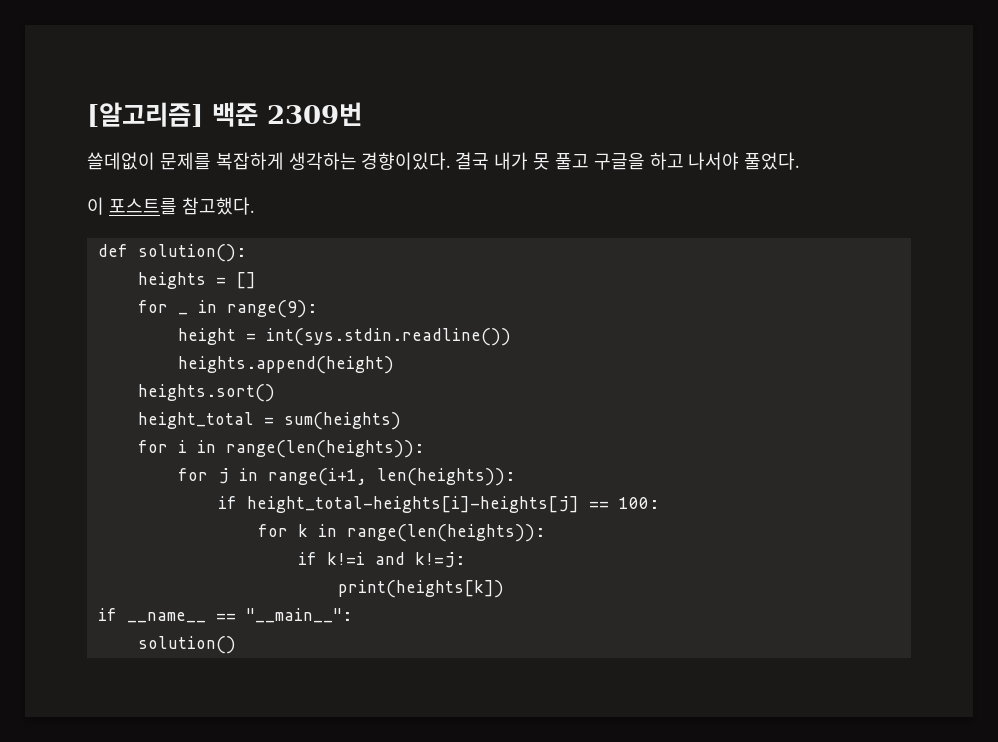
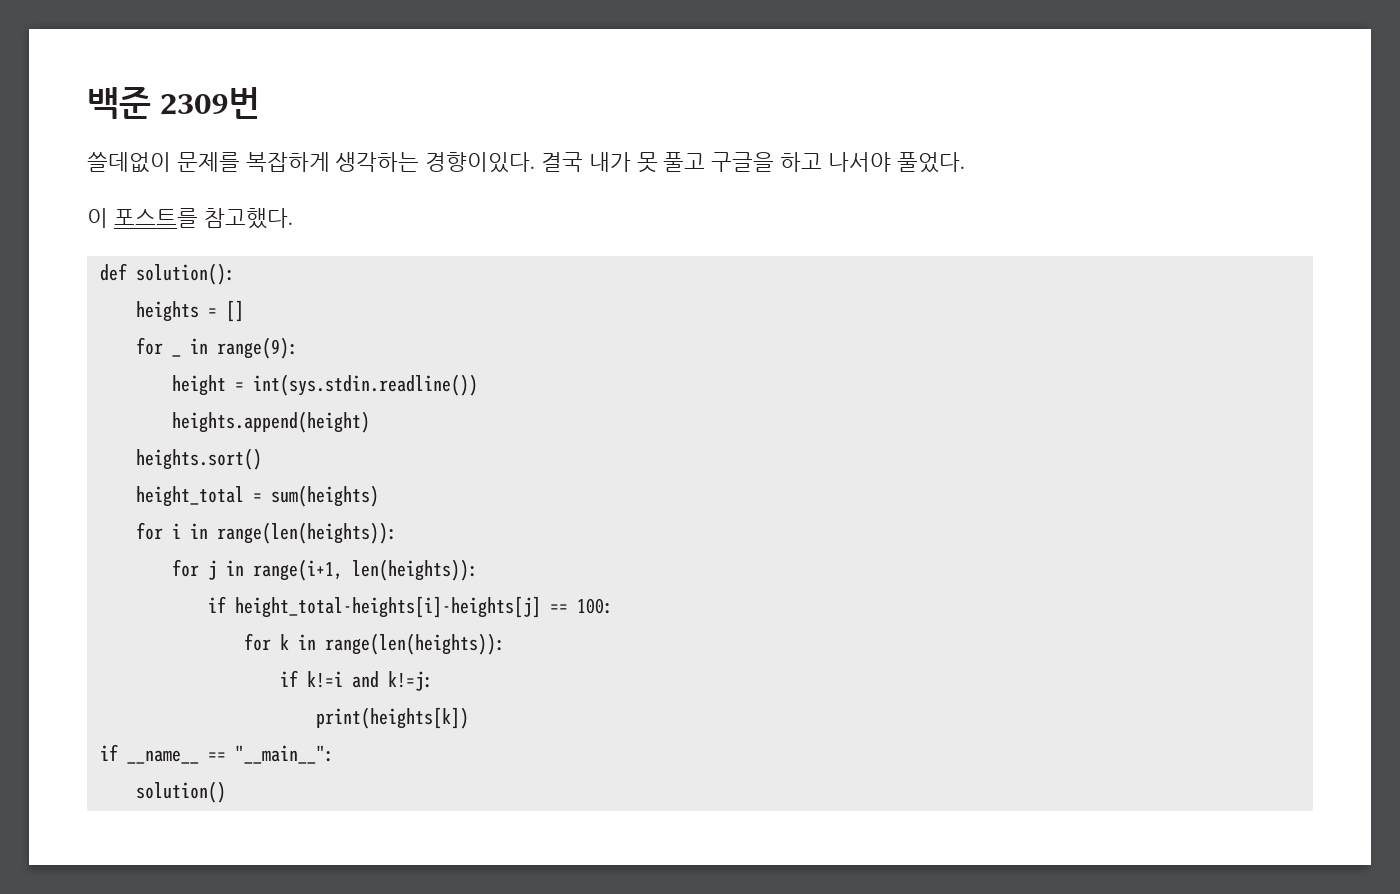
- [알고리즘] 백준 2309번
+ 백준 2309번

